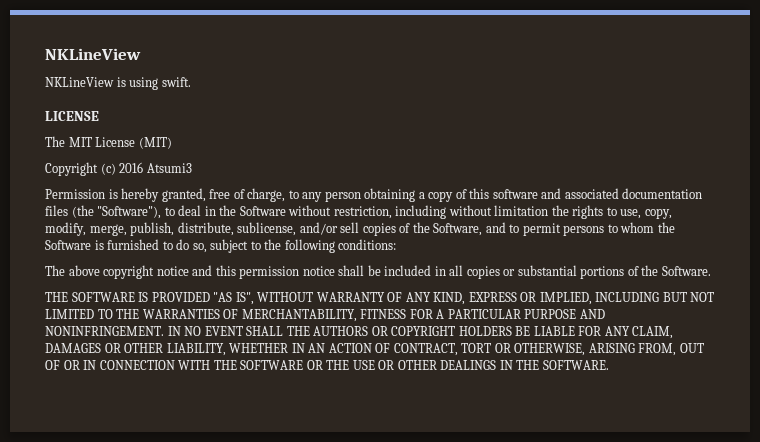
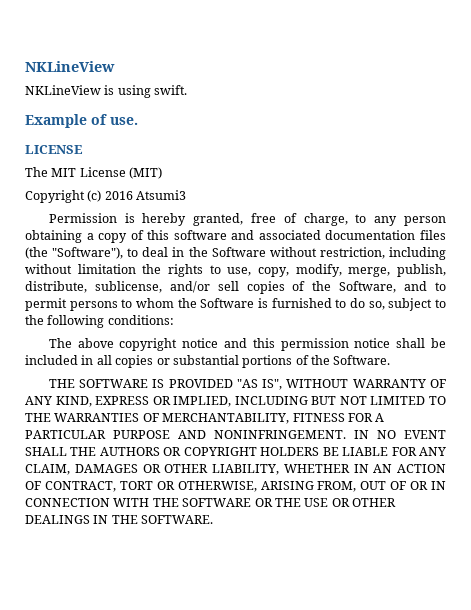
+ Example of use.

